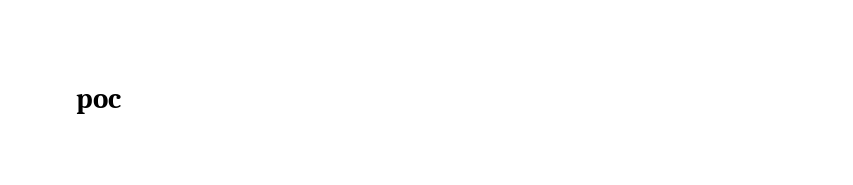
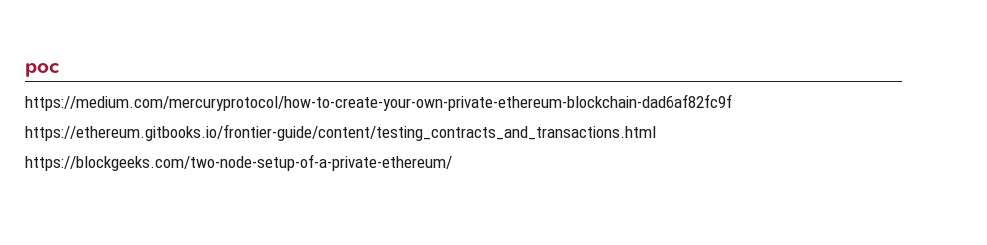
+ https://medium.com/mercuryprotocol/how-to-create-your-own-private-ethereum-blockchain-dad6af82fc9f
+ https://ethereum.gitbooks.io/frontier-guide/content/testing_contracts_and_transactions.html
+ https://blockgeeks.com/two-node-setup-of-a-private-ethereum/

